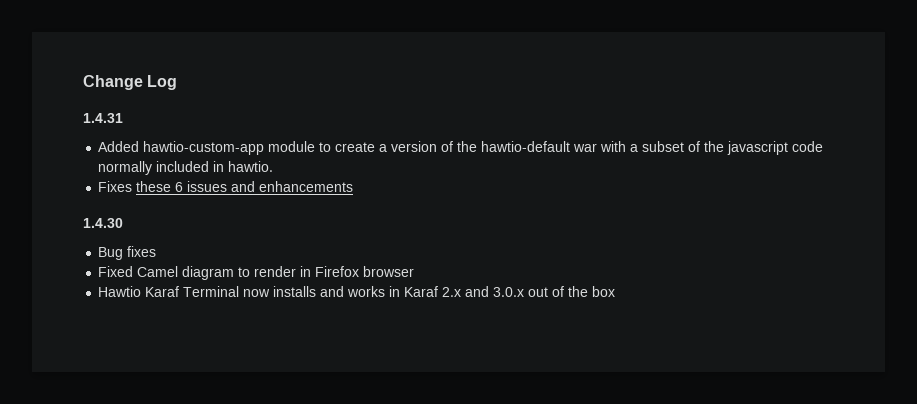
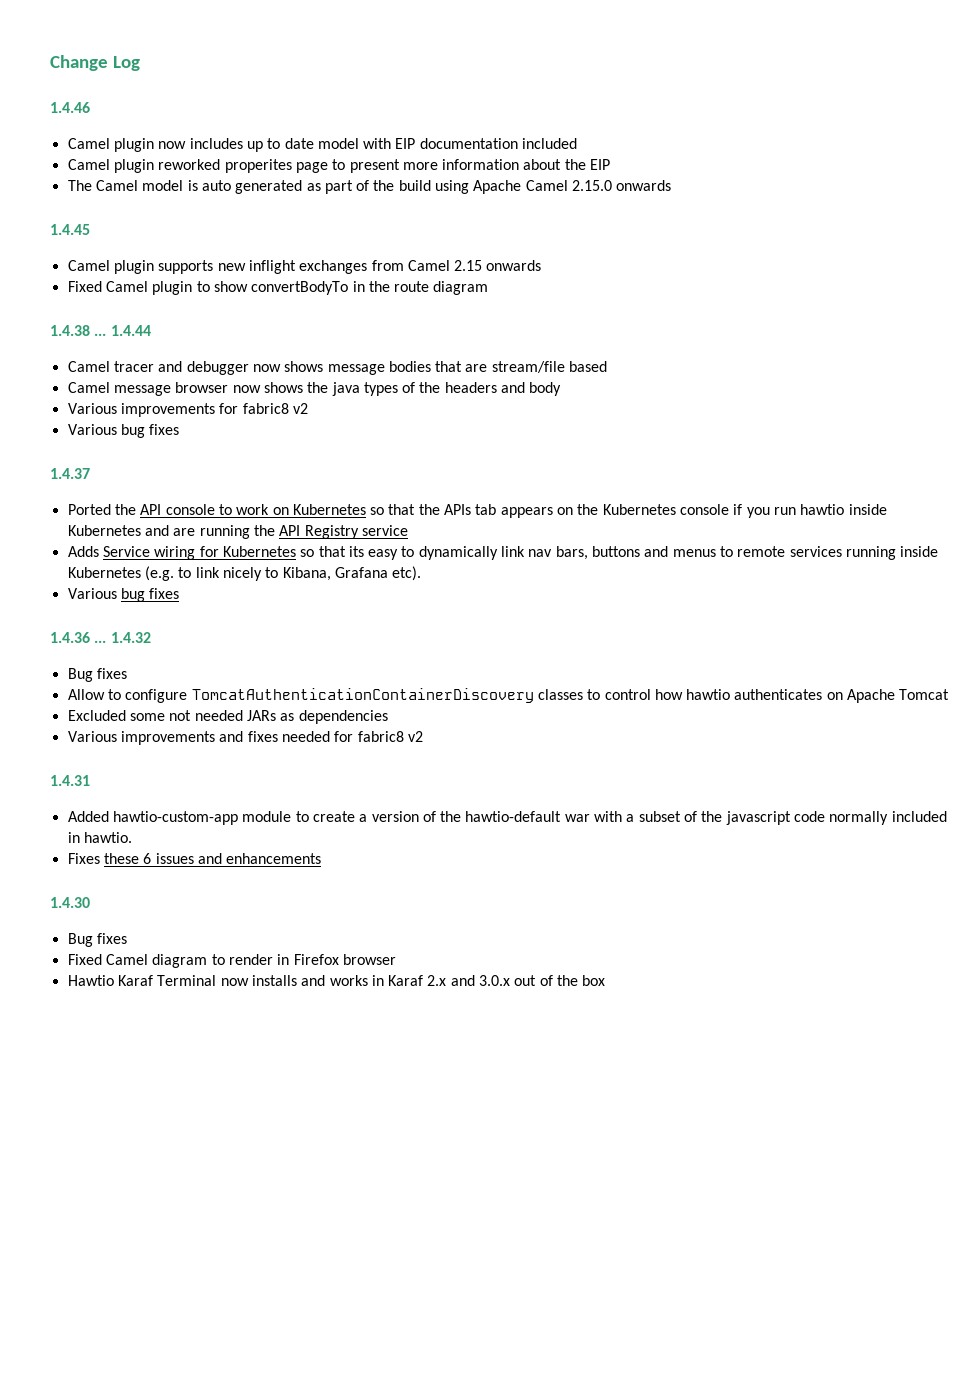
+ 1.4.46
+ Camel plugin now includes up to date model with EIP documentation included
+ Camel plugin reworked properites page to present more information about the EIP
+ The Camel model is auto generated as part of the build using Apache Camel 2.15.0 onwards
+ 1.4.45
+ Camel plugin supports new inflight exchanges from Camel 2.15 onwards
+ Fixed Camel plugin to show convertBodyTo in the route diagram
+ 1.4.38 ... 1.4.44
+ Camel tracer and debugger now shows message bodies that are stream/file based
+ Camel message browser now shows the java types of the headers and body
+ Various improvements for fabric8 v2
+ Various bug fixes
+ 1.4.37
+ Ported the API console to work on Kubernetes so that the APIs tab appears on the Kubernetes console if you run hawtio inside Kubernetes and are running the API Registry service
+ Adds Service wiring for Kubernetes so that its easy to dynamically link nav bars, buttons and menus to remote services running inside Kubernetes (e.g. to link nicely to Kibana, Grafana etc).
+ Various bug fixes
+ 1.4.36 ... 1.4.32
+ Bug fixes
+ Allow to configure TomcatAuthenticationContainerDiscovery classes to control how hawtio authenticates on Apache Tomcat
+ Excluded some not needed JARs as dependencies
+ Various improvements and fixes needed for fabric8 v2

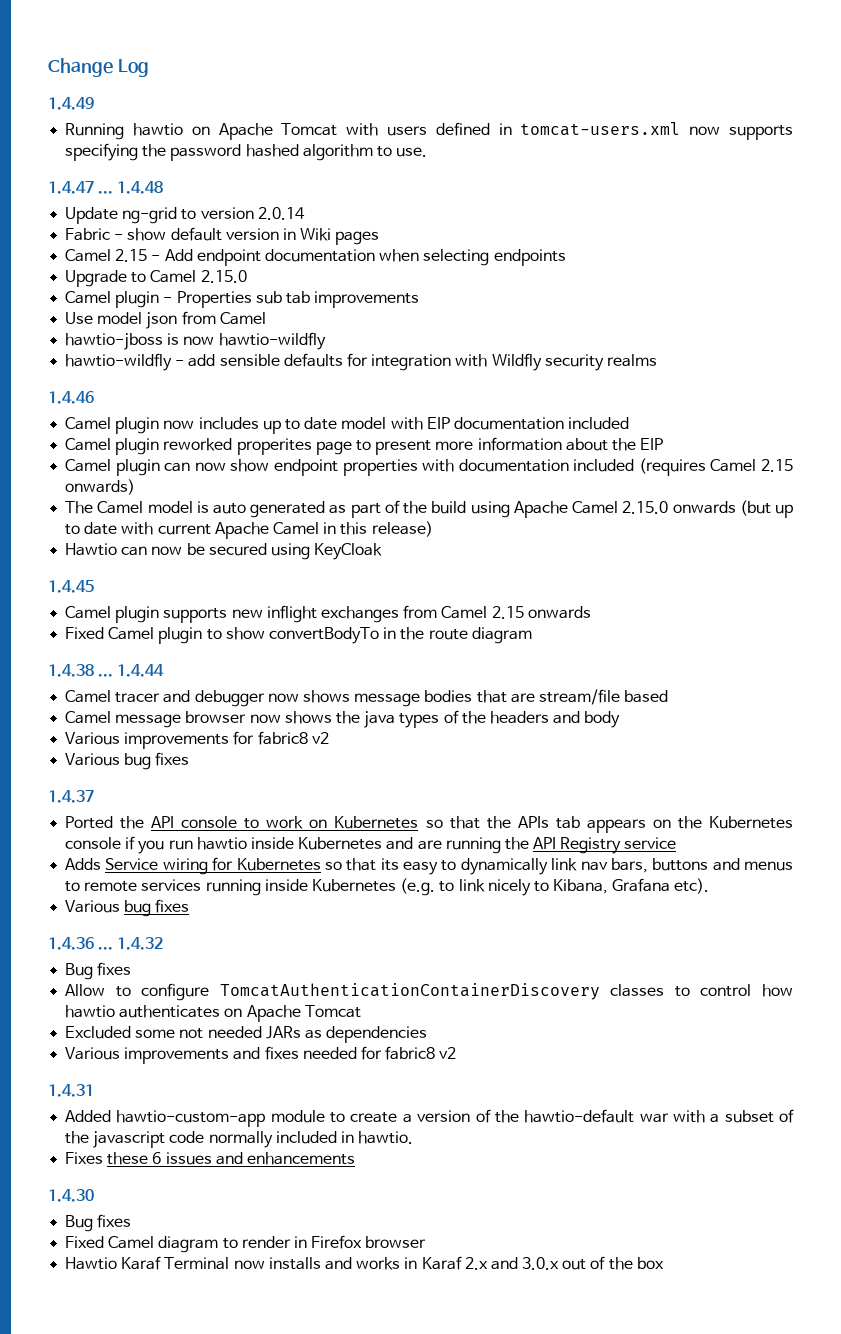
+ 1.4.49
+ Running hawtio on Apache Tomcat with users defined in tomcat-users.xml now supports specifying the password hashed algorithm to use.
+ 1.4.47 ... 1.4.48
+ Update ng-grid to version 2.0.14
+ Fabric - show default version in Wiki pages
+ Camel 2.15 - Add endpoint documentation when selecting endpoints
+ Upgrade to Camel 2.15.0
+ Camel plugin - Properties sub tab improvements
+ Use model json from Camel
+ hawtio-jboss is now hawtio-wildfly
+ hawtio-wildfly - add sensible defaults for integration with Wildfly security realms
+ Camel plugin can now show endpoint properties with documentation included (requires Camel 2.15 onwards)
- The Camel model is auto generated as part of the build using Apache Camel 2.15.0 onwards
+ The Camel model is auto generated as part of the build using Apache Camel 2.15.0 onwards (but up to date with current Apache Camel in this release)
+ Hawtio can now be secured using KeyCloak

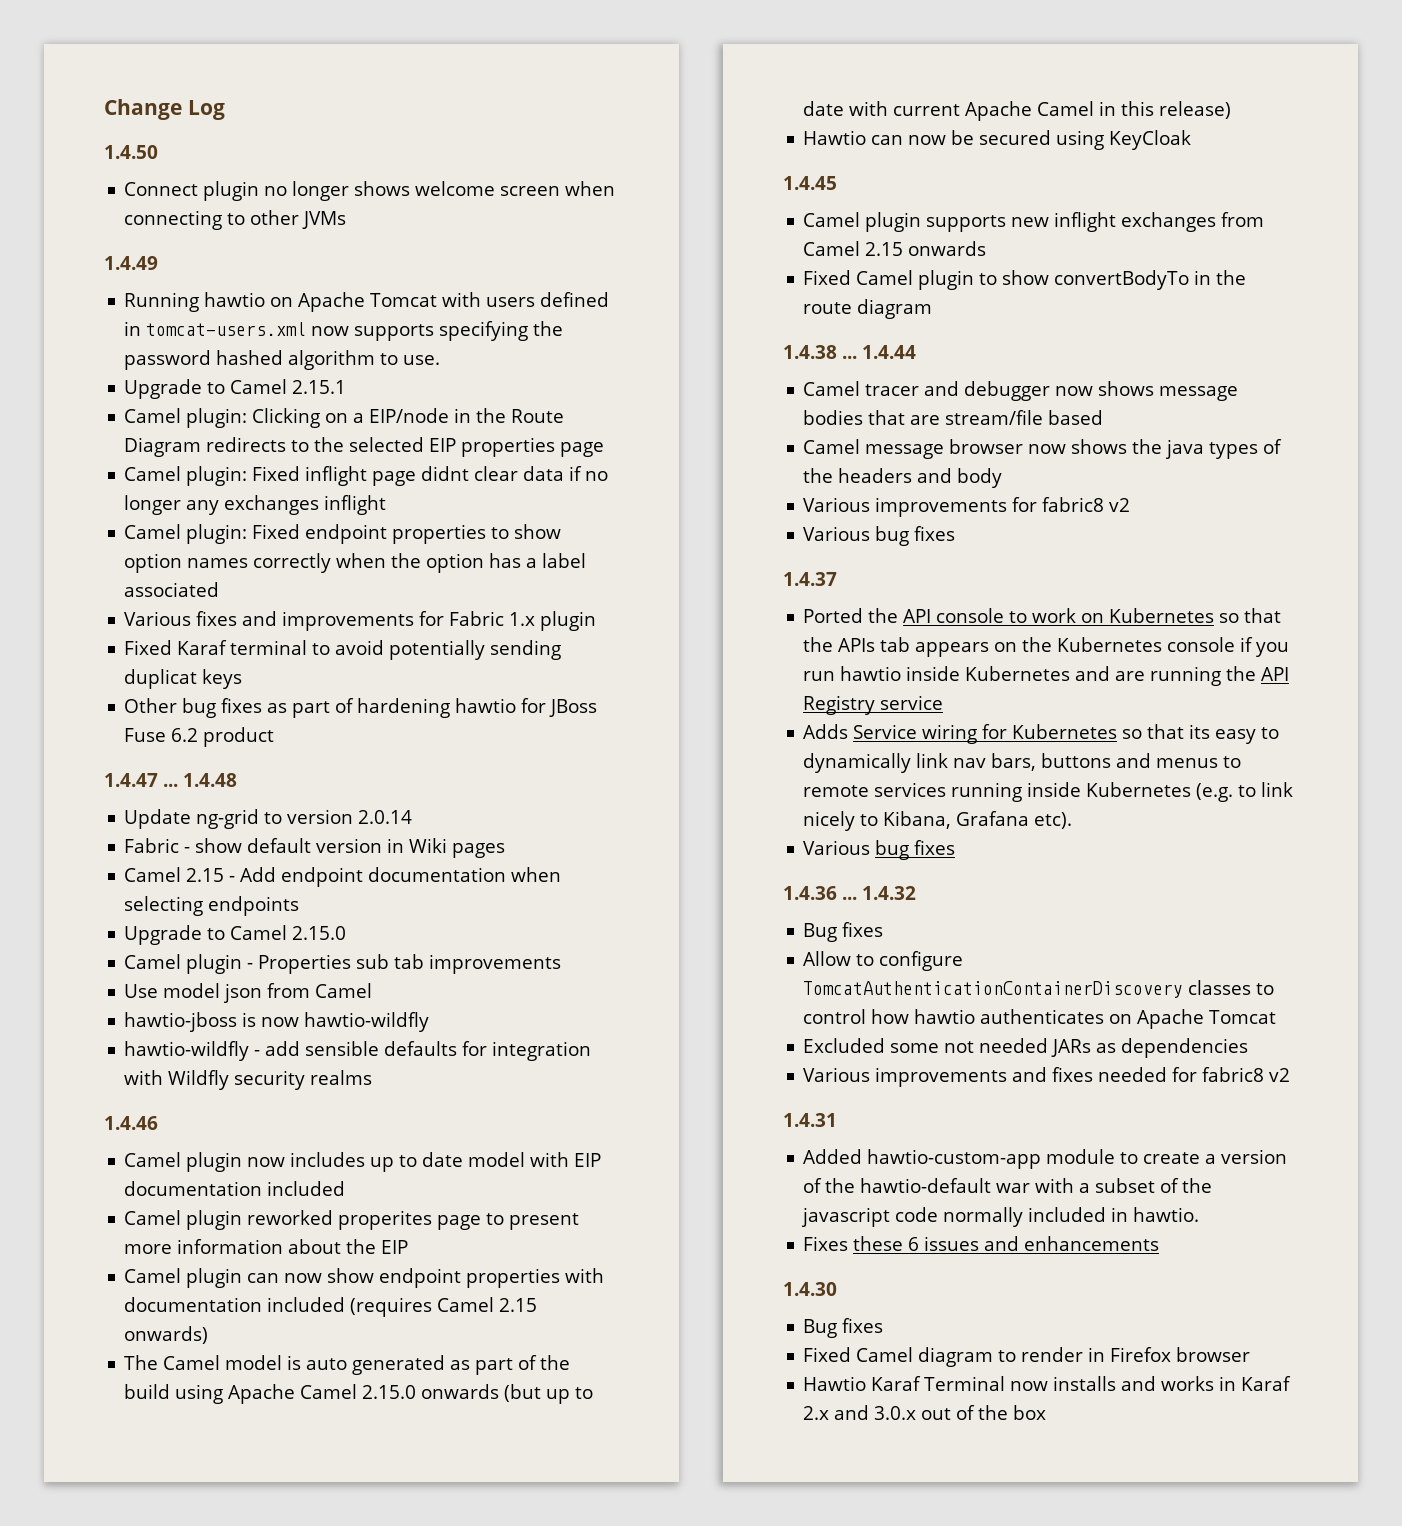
+ 1.4.50
+ Connect plugin no longer shows welcome screen when connecting to other JVMs
+ Upgrade to Camel 2.15.1
+ Camel plugin: Clicking on a EIP/node in the Route Diagram redirects to the selected EIP properties page
+ Camel plugin: Fixed inflight page didnt clear data if no longer any exchanges inflight
+ Camel plugin: Fixed endpoint properties to show option names correctly when the option has a label associated
+ Various fixes and improvements for Fabric 1.x plugin
+ Fixed Karaf terminal to avoid potentially sending duplicat keys
+ Other bug fixes as part of hardening hawtio for JBoss Fuse 6.2 product

